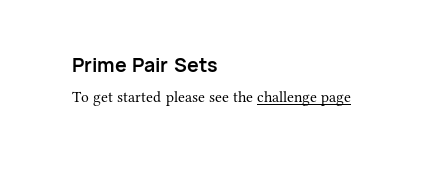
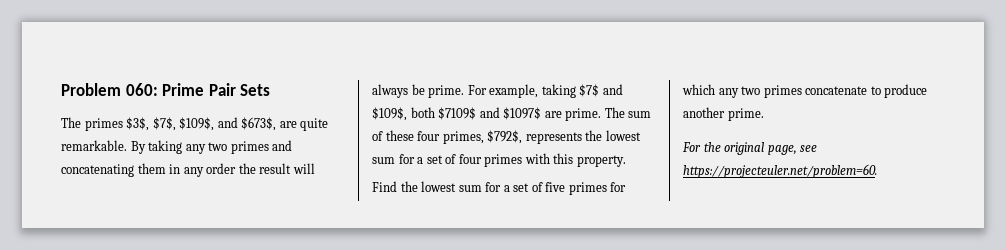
- Prime Pair Sets
+ Problem 060: Prime Pair Sets
- To get started please see the challenge page
+ The primes $3$, $7$, $109$, and $673$, are quite remarkable. By taking any two primes and concatenating them in any order the result will always be prime. For example, taking $7$ and $109$, both $7109$ and $1097$ are prime. The sum of these four primes, $792$, represents the lowest sum for a set of four primes with this property.
+ Find the lowest sum for a set of five primes for which any two primes concatenate to produce another prime.
+ For the original page, see https://projecteuler.net/problem=60.

